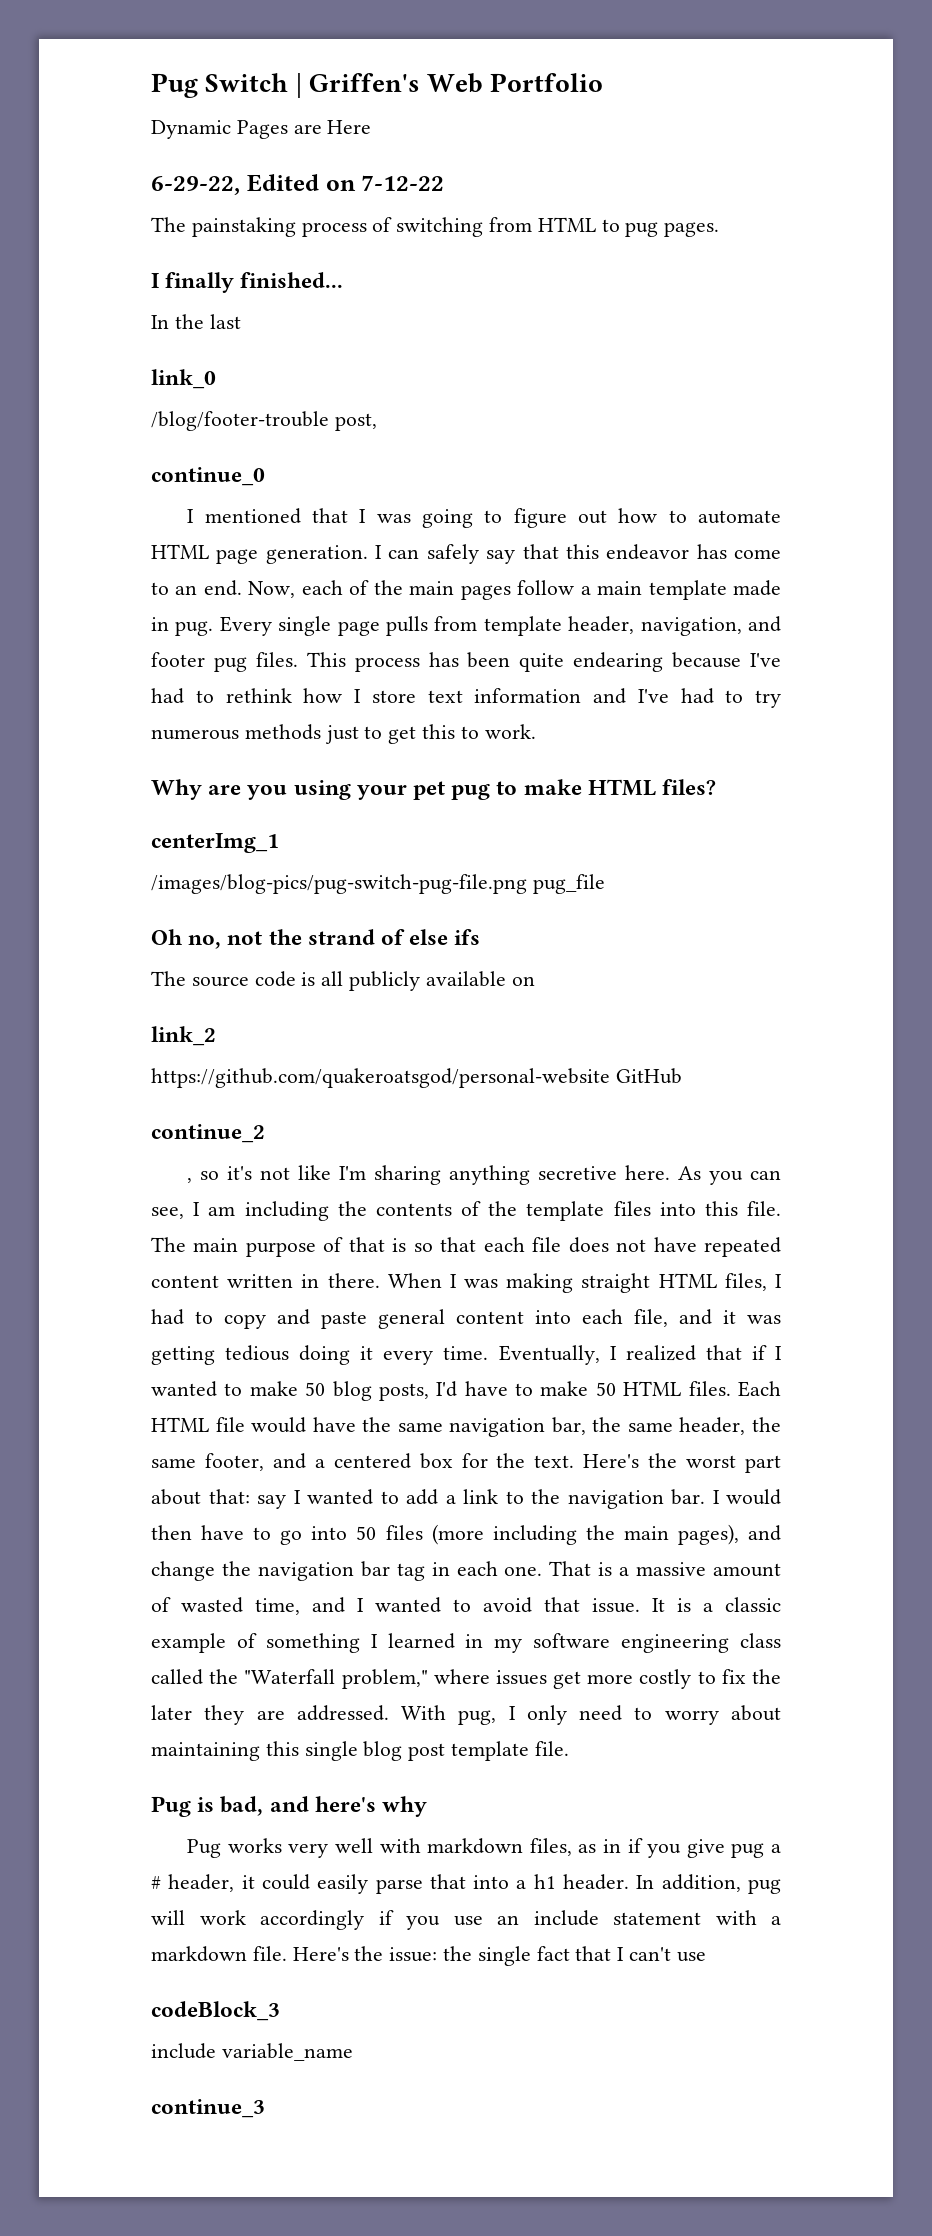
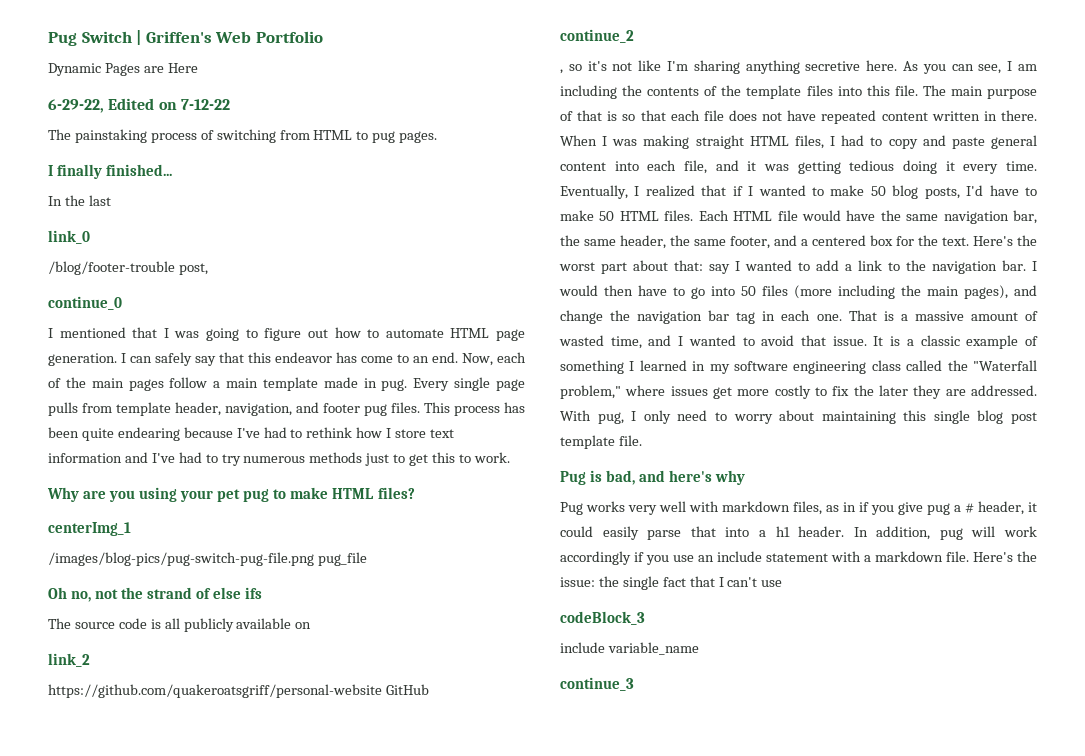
- https://github.com/quakeroatsgod/personal-website GitHub
+ https://github.com/quakeroatsgriff/personal-website GitHub

